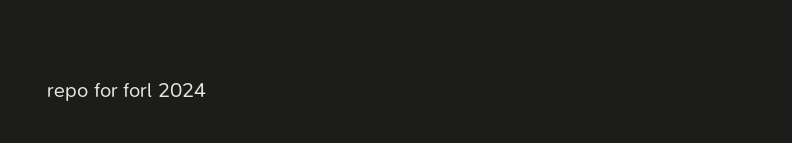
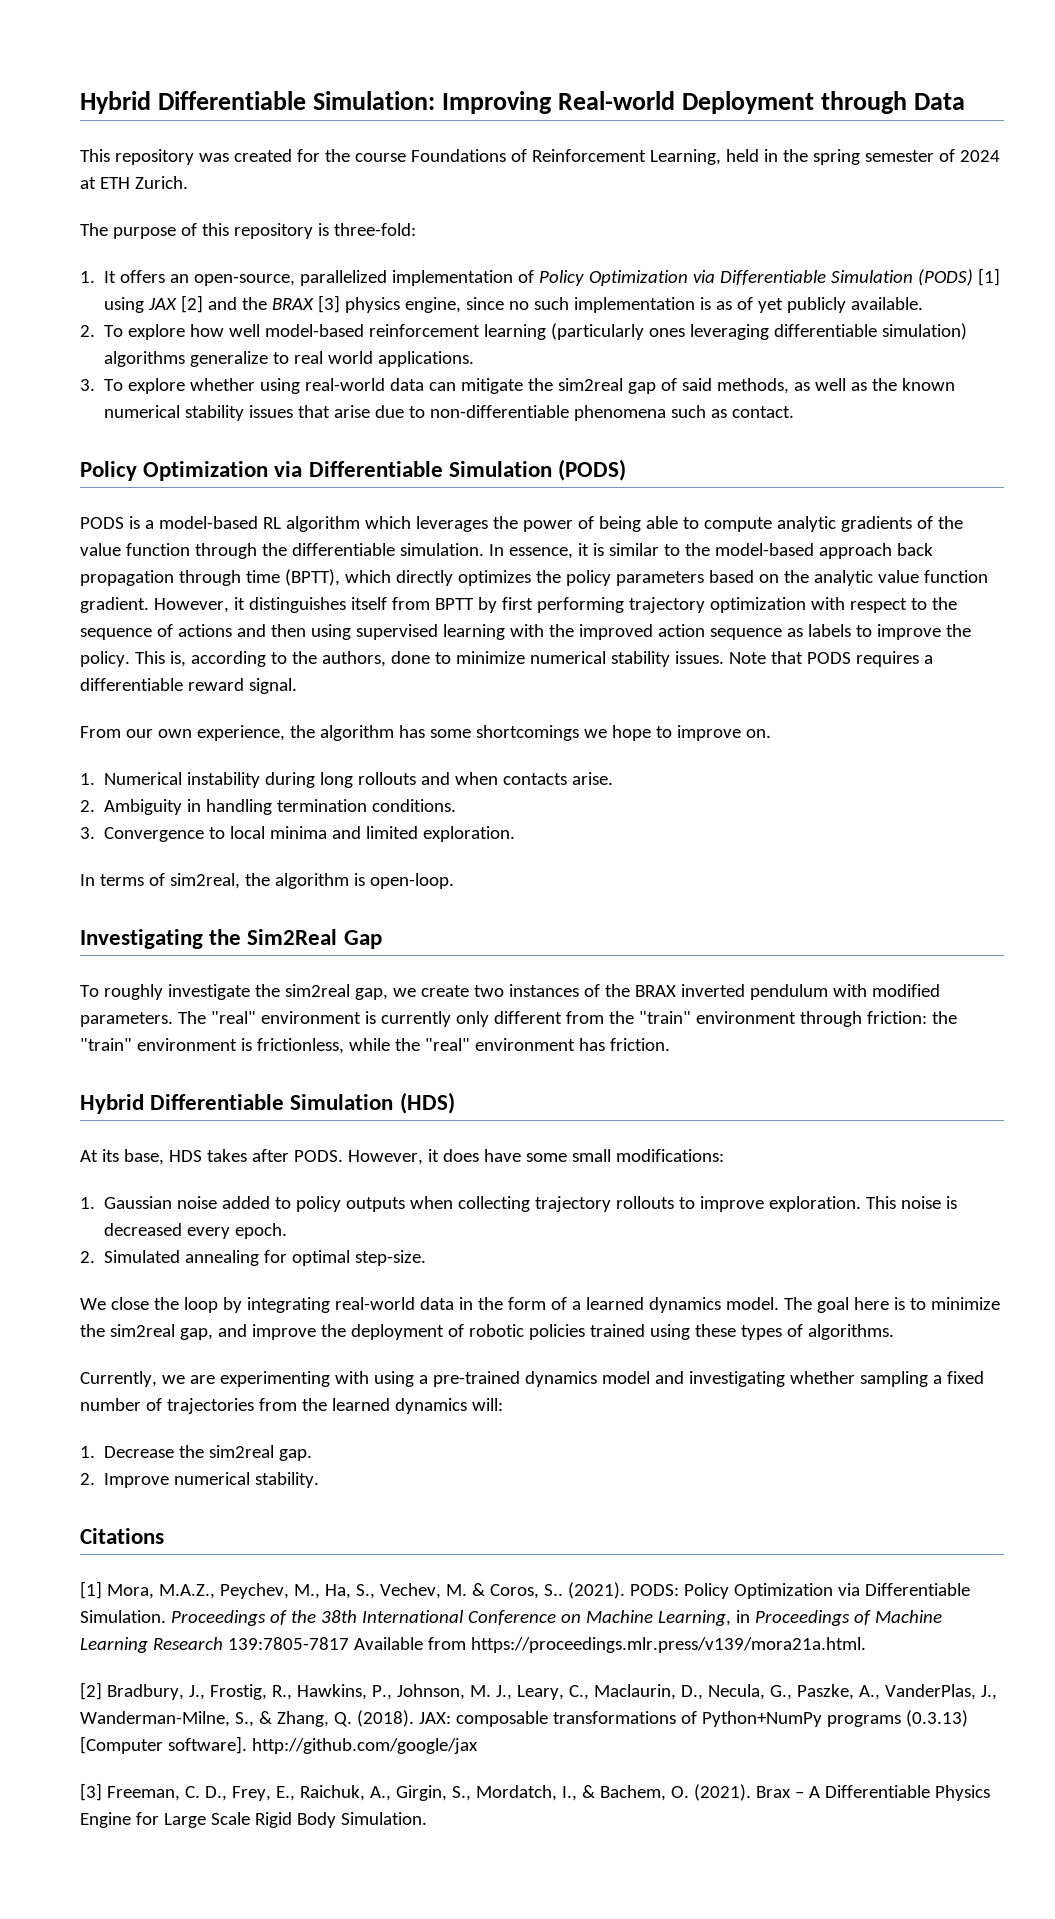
- repo for forl 2024
+ Hybrid Differentiable Simulation: Improving Real-world Deployment through Data
+ This repository was created for the course Foundations of Reinforcement Learning, held in the spring semester of 2024 at ETH Zurich.
+ The purpose of this repository is three-fold:
+ 1. It offers an open-source, parallelized implementation of Policy Optimization via Differentiable Simulation (PODS) [1] using JAX [2] and the BRAX [3] physics engine, since no such implementation is as of yet publicly available.
+ 2. To explore how well model-based reinforcement learning (particularly ones leveraging differentiable simulation) algorithms generalize to real world applications.
+ 3. To explore whether using real-world data can mitigate the sim2real gap of said methods, as well as the known numerical stability issues that arise due to non-differentiable phenomena such as contact.
+ Policy Optimization via Differentiable Simulation (PODS)
+ PODS is a model-based RL algorithm which leverages the power of being able to compute analytic gradients of the value function through the differentiable simulation. In essence, it is similar to the model-based approach back propagation through time (BPTT), which directly optimizes the policy parameters based on the analytic value function gradient. However, it distinguishes itself from BPTT by first performing trajectory optimization with respect to the sequence of actions and then using supervised learning with the improved action sequence as labels to improve the policy. This is, according to the authors, done to minimize numerical stability issues. Note that PODS requires a differentiable reward signal.
+ From our own experience, the algorithm has some shortcomings we hope to improve on.
+ 1. Numerical instability during long rollouts and when contacts arise.
+ 2. Ambiguity in handling termination conditions.
+ 3. Convergence to local minima and limited exploration.
+ In terms of sim2real, the algorithm is open-loop.
+ Investigating the Sim2Real Gap
+ To roughly investigate the sim2real gap, we create two instances of the BRAX inverted pendulum with modified parameters. The "real" environment is currently only different from the "train" environment through friction: the "train" environment is frictionless, while the "real" environment has friction.
+ Hybrid Differentiable Simulation (HDS)
+ At its base, HDS takes after PODS. However, it does have some small modifications:
+ 1. Gaussian noise added to policy outputs when collecting trajectory rollouts to improve exploration. This noise is decreased every epoch.
+ 2. Simulated annealing for optimal step-size.
+ We close the loop by integrating real-world data in the form of a learned dynamics model. The goal here is to minimize the sim2real gap, and improve the deployment of robotic policies trained using these types of algorithms.
+ Currently, we are experimenting with using a pre-trained dynamics model and investigating whether sampling a fixed number of trajectories from the learned dynamics will:
+ 1. Decrease the sim2real gap.
+ 2. Improve numerical stability.
+ Citations
+ [1] Mora, M.A.Z., Peychev, M., Ha, S., Vechev, M. & Coros, S.. (2021). PODS: Policy Optimization via Differentiable Simulation. Proceedings of the 38th International Conference on Machine Learning, in Proceedings of Machine Learning Research 139:7805-7817 Available from https://proceedings.mlr.press/v139/mora21a.html.
+ [2] Bradbury, J., Frostig, R., Hawkins, P., Johnson, M. J., Leary, C., Maclaurin, D., Necula, G., Paszke, A., VanderPlas, J., Wanderman-Milne, S., & Zhang, Q. (2018). JAX: composable transformations of Python+NumPy programs (0.3.13) [Computer software]. http://github.com/google/jax
+ [3] Freeman, C. D., Frey, E., Raichuk, A., Girgin, S., Mordatch, I., & Bachem, O. (2021). Brax – A Differentiable Physics Engine for Large Scale Rigid Body Simulation.

